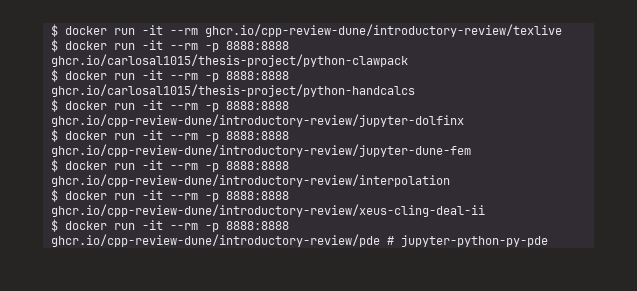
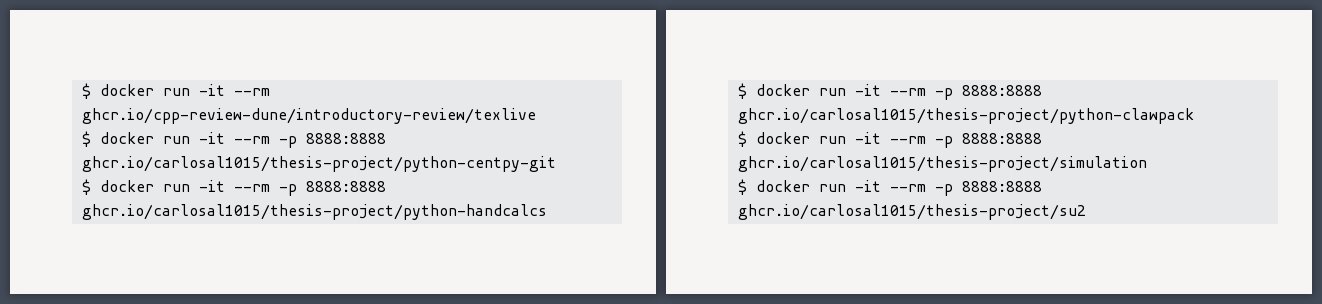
+ $ docker run -it --rm -p 8888:8888 ghcr.io/carlosal1015/thesis-project/python-centpy-git
+ $ docker run -it --rm -p 8888:8888 ghcr.io/carlosal1015/thesis-project/python-handcalcs
- $ docker run -it --rm -p 8888:8888 ghcr.io/carlosal1015/thesis-project/python-handcalcs
- $ docker run -it --rm -p 8888:8888 ghcr.io/cpp-review-dune/introductory-review/jupyter-dolfinx
- $ docker run -it --rm -p 8888:8888 ghcr.io/cpp-review-dune/introductory-review/jupyter-dune-fem
- $ docker run -it --rm -p 8888:8888 ghcr.io/cpp-review-dune/introductory-review/interpolation
- $ docker run -it --rm -p 8888:8888 ghcr.io/cpp-review-dune/introductory-review/xeus-cling-deal-ii
- $ docker run -it --rm -p 8888:8888 ghcr.io/cpp-review-dune/introductory-review/pde # jupyter-python-py-pde
+ $ docker run -it --rm -p 8888:8888 ghcr.io/carlosal1015/thesis-project/simulation
+ $ docker run -it --rm -p 8888:8888 ghcr.io/carlosal1015/thesis-project/su2

